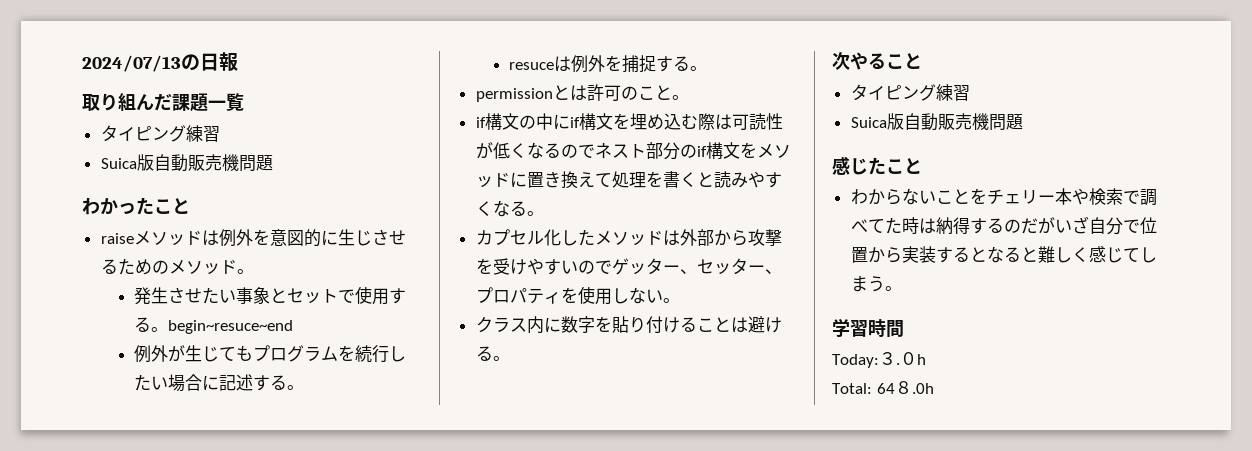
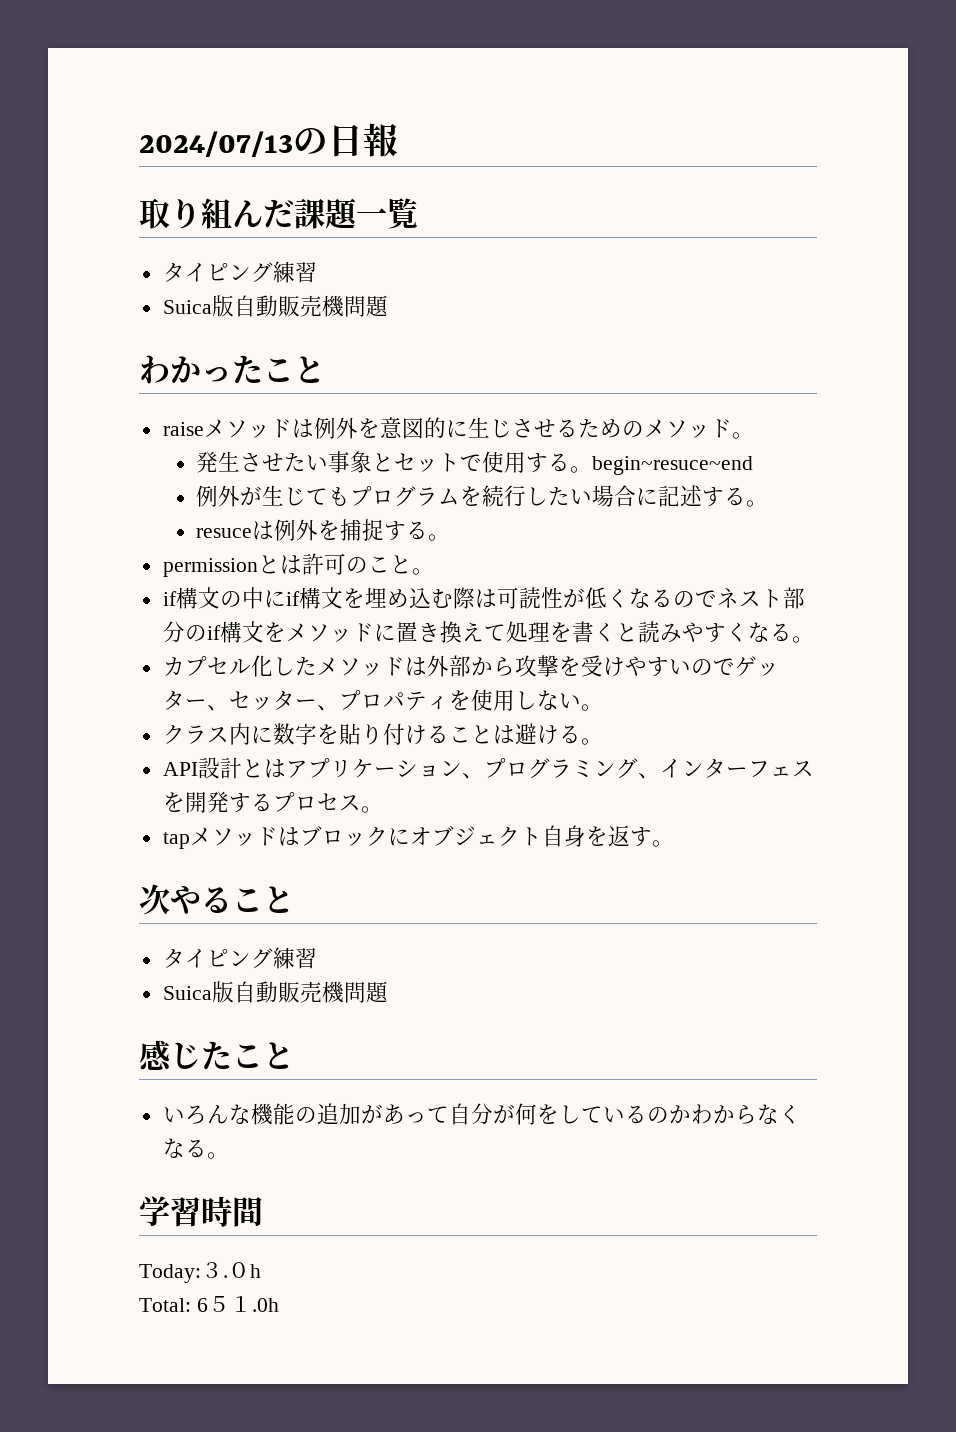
+ API設計とはアプリケーション、プログラミング、インターフェスを開発するプロセス。
+ tapメソッドはブロックにオブジェクト自身を返す。
- わからないことをチェリー本や検索で調べてた時は納得するのだがいざ自分で位置から実装するとなると難しく感じてしまう。
+ いろんな機能の追加があって自分が何をしているのかわからなくなる。
- Total: 64８.0h
+ Total: 6５１.0h

